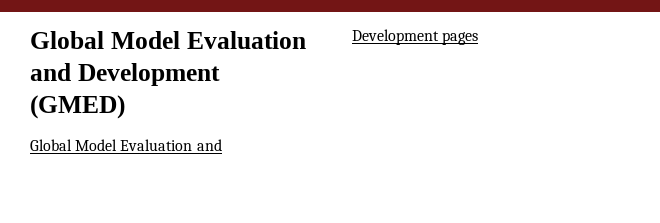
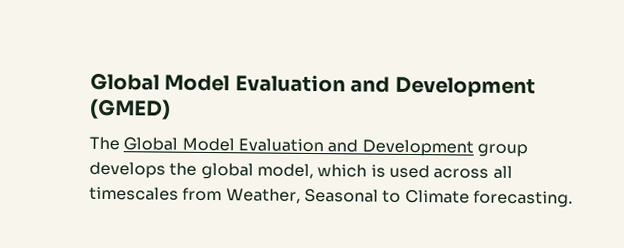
- Global Model Evaluation and Development pages
+ The Global Model Evaluation and Development group develops the global model, which is used across all timescales from Weather, Seasonal to Climate forecasting.

